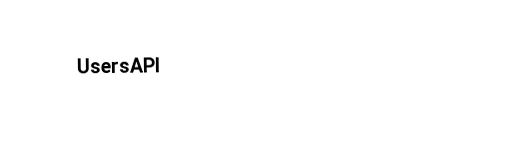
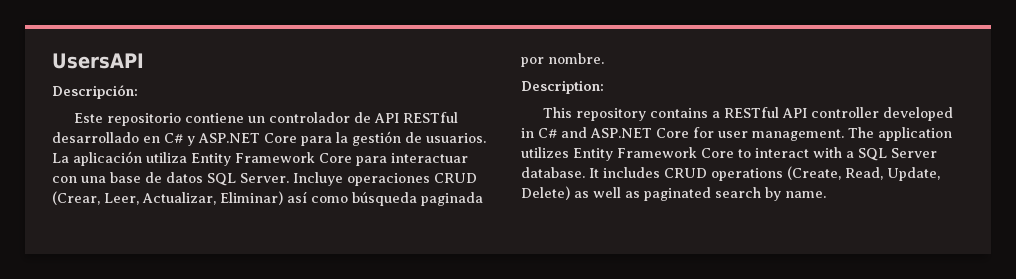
+ Descripción:
+ Este repositorio contiene un controlador de API RESTful desarrollado en C# y ASP.NET Core para la gestión de usuarios. La aplicación utiliza Entity Framework Core para interactuar con una base de datos SQL Server. Incluye operaciones CRUD (Crear, Leer, Actualizar, Eliminar) así como búsqueda paginada por nombre.
+ Description:
+ This repository contains a RESTful API controller developed in C# and ASP.NET Core for user management. The application utilizes Entity Framework Core to interact with a SQL Server database. It includes CRUD operations (Create, Read, Update, Delete) as well as paginated search by name.

